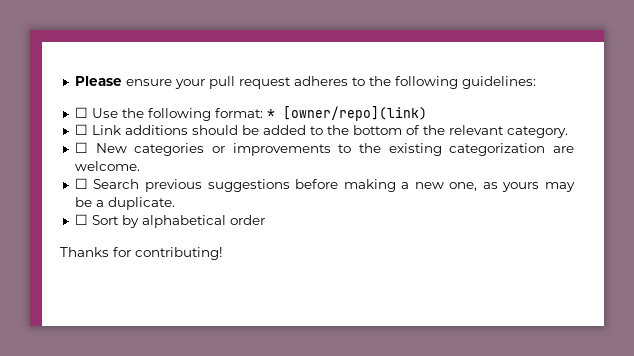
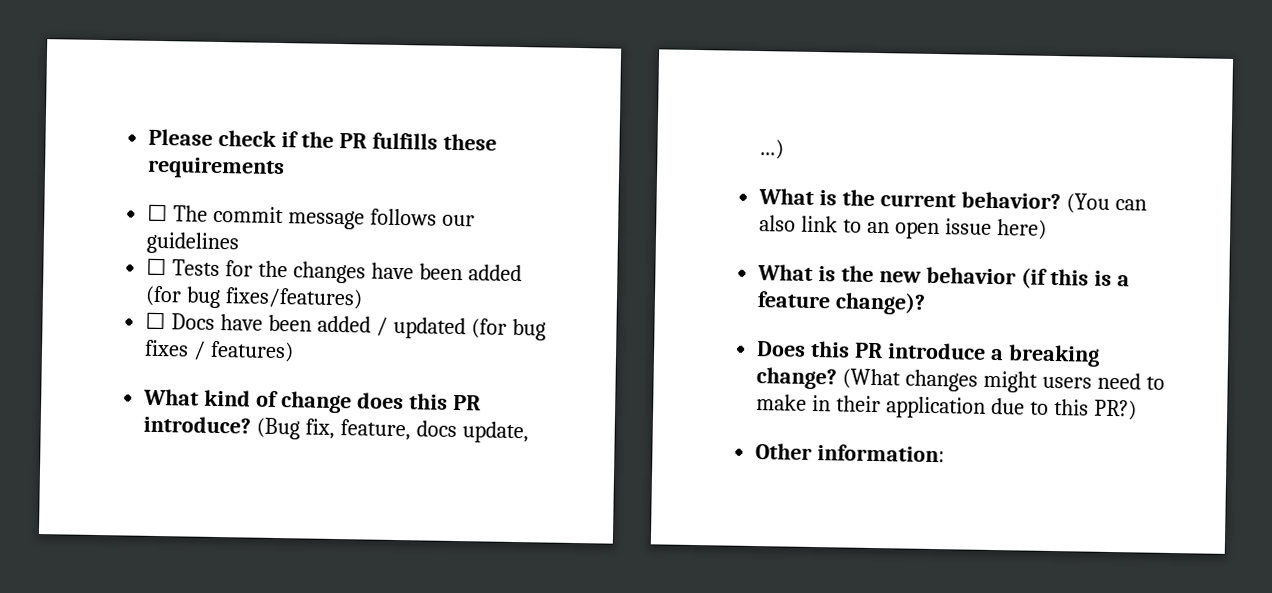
- Please ensure your pull request adheres to the following guidelines:
- ☐ Use the following format: * [owner/repo](link)
- ☐ Link additions should be added to the bottom of the relevant category.
- ☐ New categories or improvements to the existing categorization are welcome.
- ☐ Search previous suggestions before making a new one, as yours may be a duplicate.
- ☐ Sort by alphabetical order
- Thanks for contributing!
+ Please check if the PR fulfills these requirements
+ ☐ The commit message follows our guidelines
+ ☐ Tests for the changes have been added (for bug fixes/features)
+ ☐ Docs have been added / updated (for bug fixes / features)
+ What kind of change does this PR introduce? (Bug fix, feature, docs update, ...)
+ What is the current behavior? (You can also link to an open issue here)
+ What is the new behavior (if this is a feature change)?
+ Does this PR introduce a breaking change? (What changes might users need to make in their application due to this PR?)
+ Other information:

